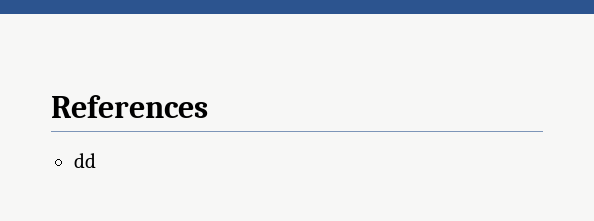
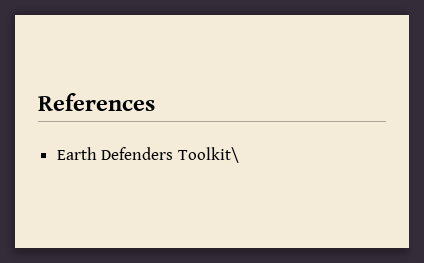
- dd
+ Earth Defenders Toolkit\

